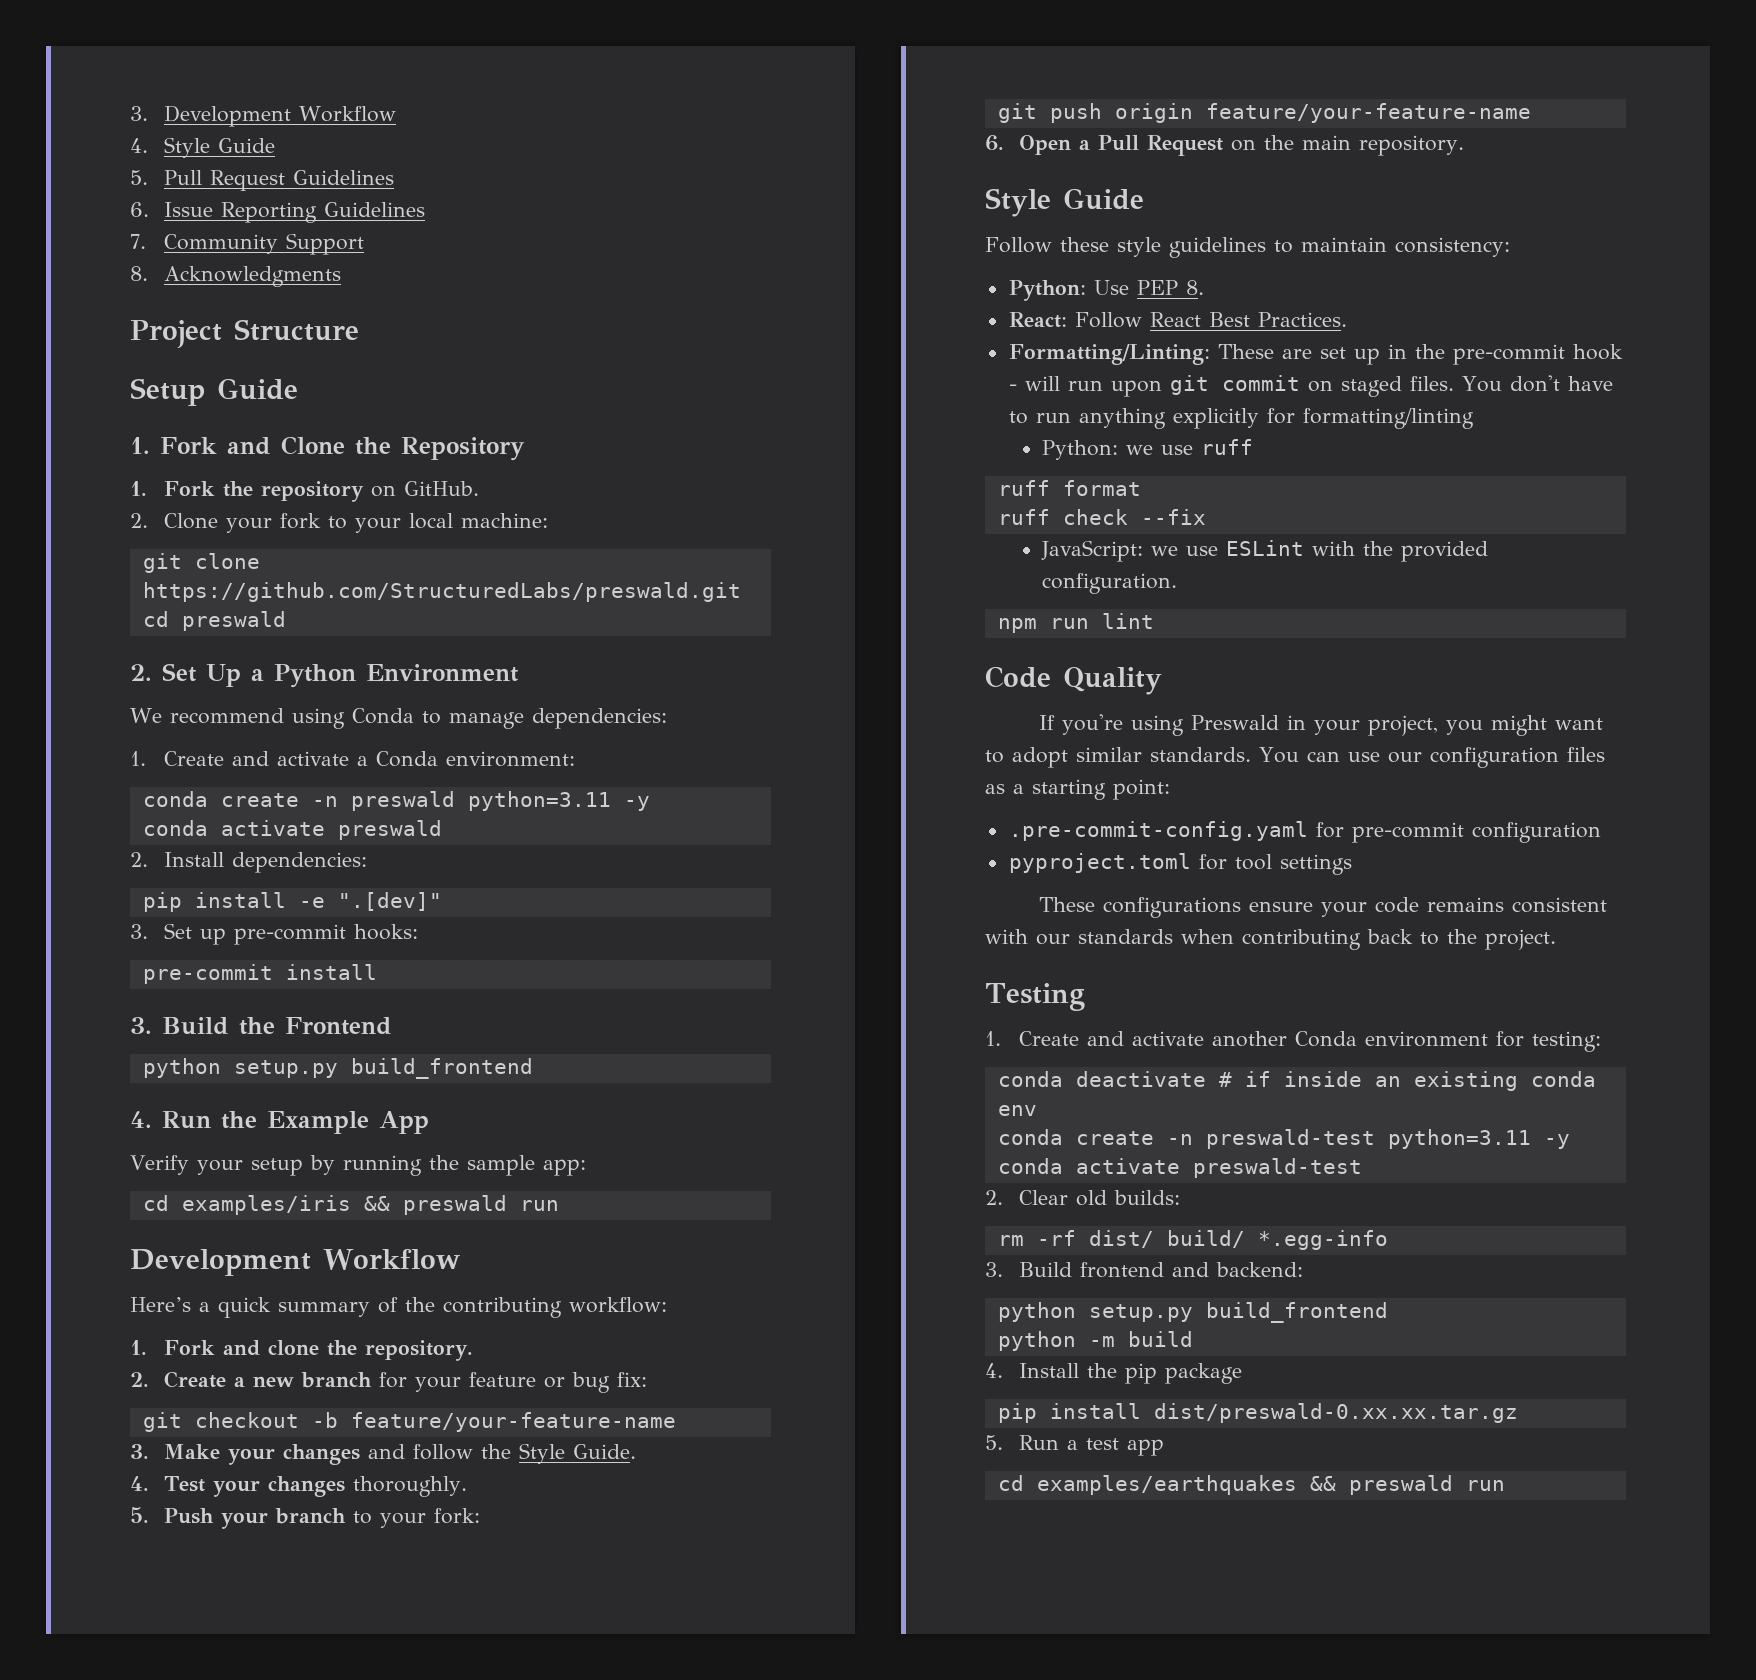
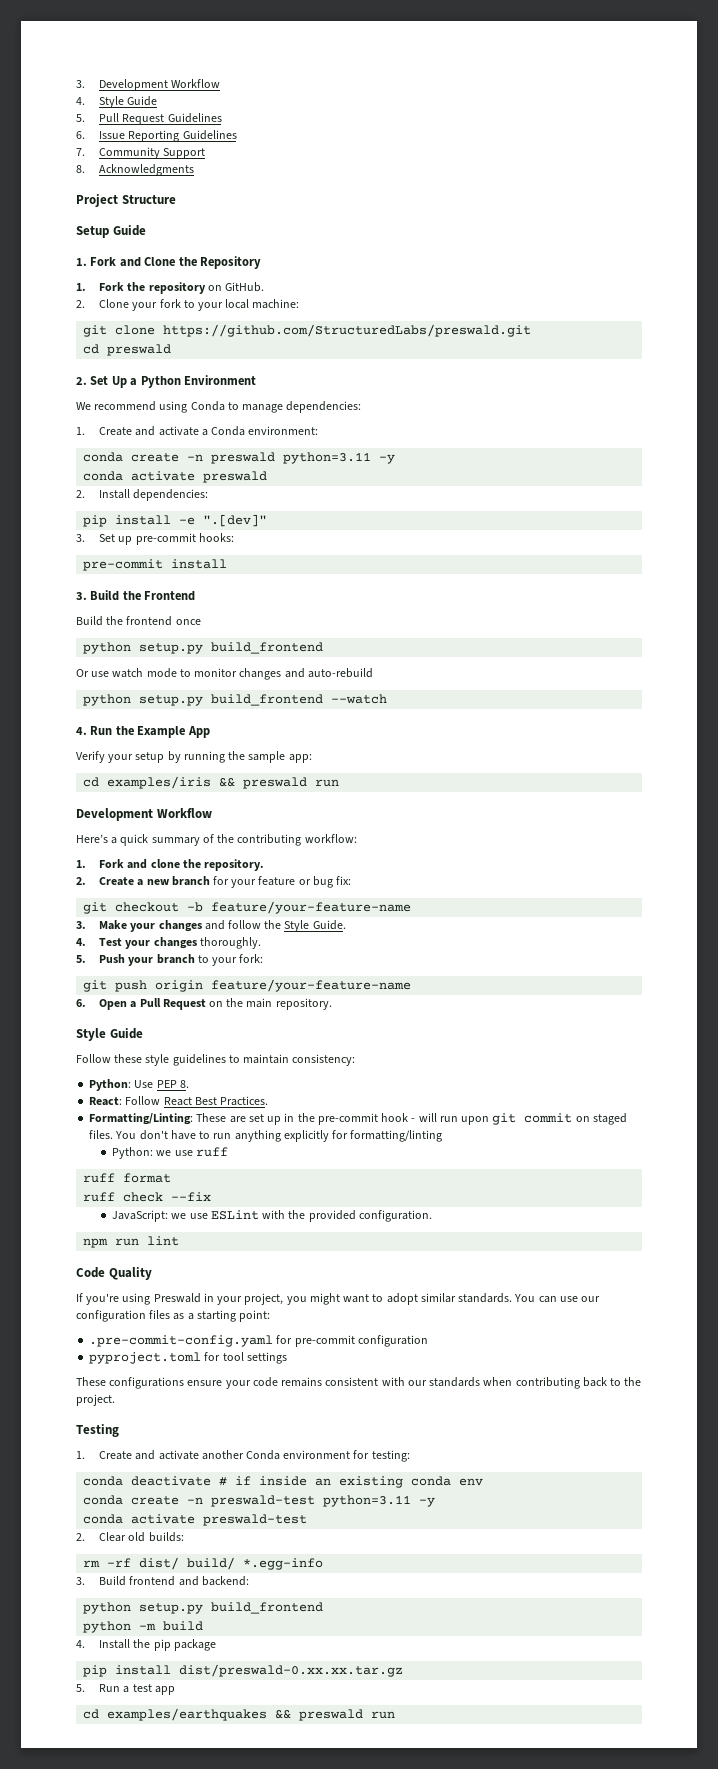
  3. Build the Frontend
+ Build the frontend once
  python setup.py build_frontend
+ Or use watch mode to monitor changes and auto-rebuild
+ python setup.py build_frontend --watch

